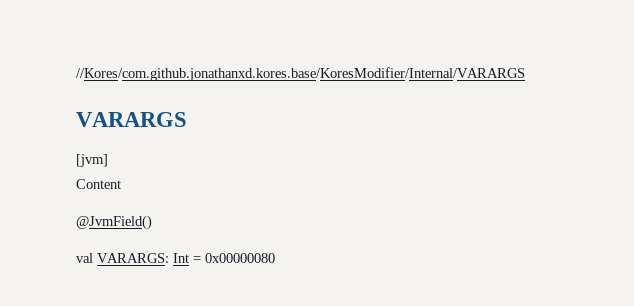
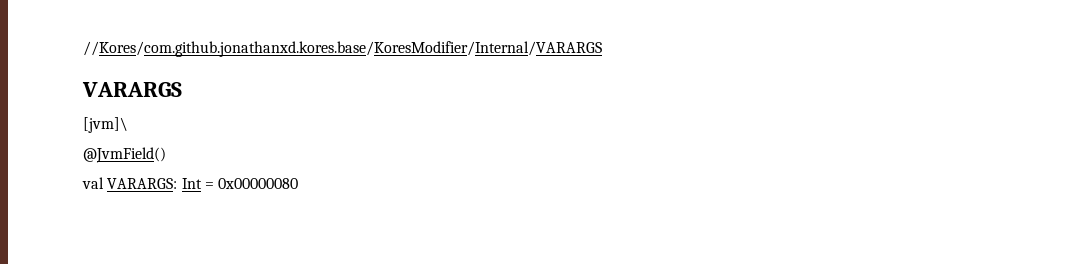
- [jvm]
- Content
+ [jvm]\

